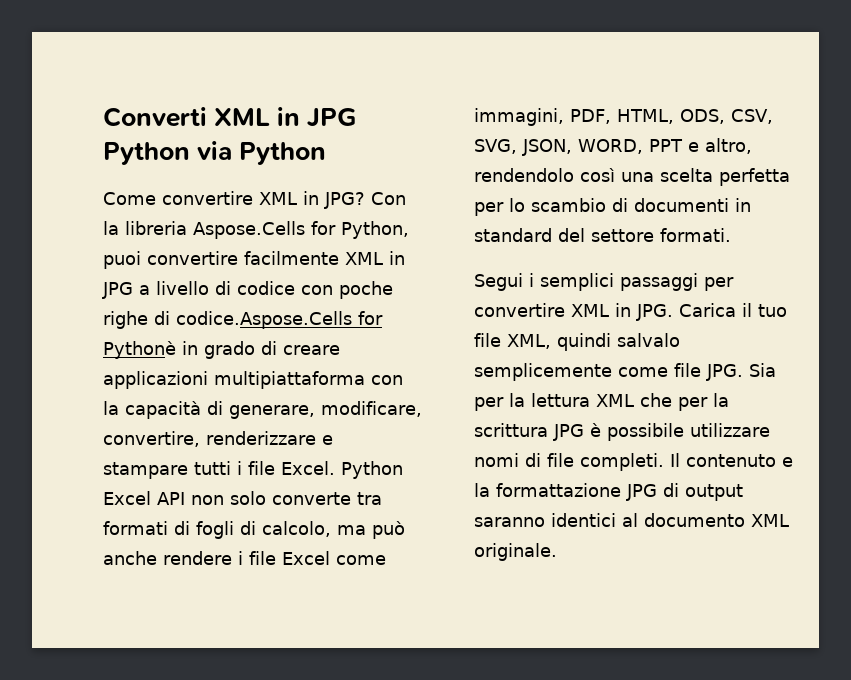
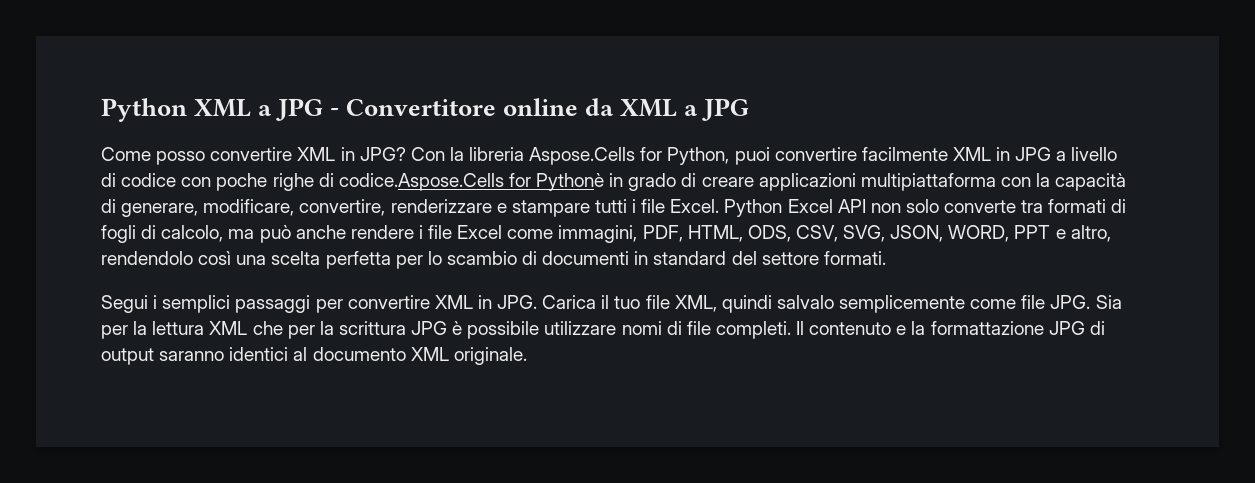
- Converti XML in JPG Python via Python
+ Python XML a JPG - Convertitore online da XML a JPG
- Come convertire XML in JPG?
+ Come posso convertire XML in JPG?

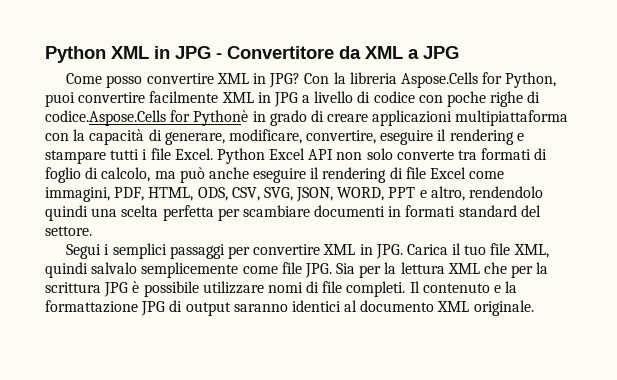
- Python XML a JPG - Convertitore online da XML a JPG
+ Python XML in JPG - Convertitore da XML a JPG
- Con la libreria Aspose.Cells for Python, puoi convertire facilmente XML in JPG a livello di codice con poche righe di codice.Aspose.Cells for Pythonè in grado di creare applicazioni multipiattaforma con la capacità di generare, modificare, convertire, renderizzare e stampare tutti i file Excel.
+ Con la libreria Aspose.Cells for Python, puoi convertire facilmente XML in JPG a livello di codice con poche righe di codice.Aspose.Cells for Pythonè in grado di creare applicazioni multipiattaforma con la capacità di generare, modificare, convertire, eseguire il rendering e stampare tutti i file Excel.
- Python Excel API non solo converte tra formati di fogli di calcolo, ma può anche rendere i file Excel come immagini, PDF, HTML, ODS, CSV, SVG, JSON, WORD, PPT e altro, rendendolo così una scelta perfetta per lo scambio di documenti in standard del settore formati.
+ Python Excel API non solo converte tra formati di foglio di calcolo, ma può anche eseguire il rendering di file Excel come immagini, PDF, HTML, ODS, CSV, SVG, JSON, WORD, PPT e altro, rendendolo quindi una scelta perfetta per scambiare documenti in formati standard del settore.

